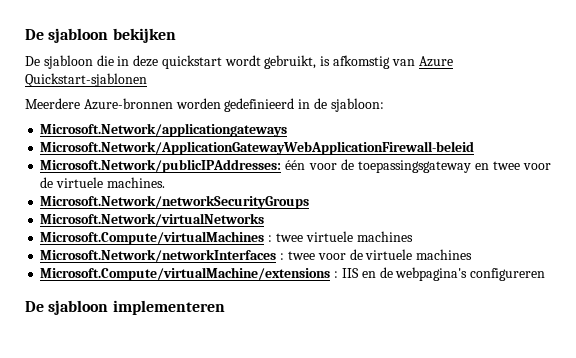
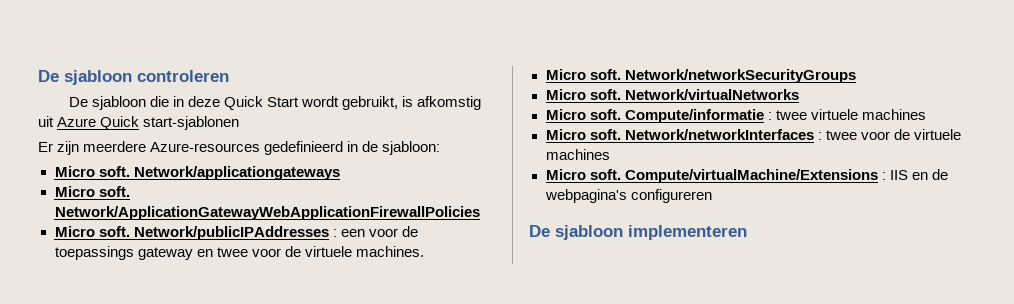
- De sjabloon bekijken
+ De sjabloon controleren
- De sjabloon die in deze quickstart wordt gebruikt, is afkomstig van Azure Quickstart-sjablonen
- Meerdere Azure-bronnen worden gedefinieerd in de sjabloon:
- Microsoft.Network/applicationgateways
- Microsoft.Network/ApplicationGatewayWebApplicationFirewall-beleid
- Microsoft.Network/publicIPAddresses: één voor de toepassingsgateway en twee voor de virtuele machines.
+ De sjabloon die in deze Quick Start wordt gebruikt, is afkomstig uit Azure Quick start-sjablonen
+ Er zijn meerdere Azure-resources gedefinieerd in de sjabloon:
+ Micro soft. Network/applicationgateways
+ Micro soft. Network/ApplicationGatewayWebApplicationFirewallPolicies
+ Micro soft. Network/publicIPAddresses : een voor de toepassings gateway en twee voor de virtuele machines.
- Microsoft.Network/networkSecurityGroups
- Microsoft.Network/virtualNetworks
- Microsoft.Compute/virtualMachines : twee virtuele machines
+ Micro soft. Network/networkSecurityGroups
+ Micro soft. Network/virtualNetworks
+ Micro soft. Compute/informatie : twee virtuele machines
- Microsoft.Network/networkInterfaces : twee voor de virtuele machines
+ Micro soft. Network/networkInterfaces : twee voor de virtuele machines
- Microsoft.Compute/virtualMachine/extensions : IIS en de webpagina's configureren
+ Micro soft. Compute/virtualMachine/Extensions : IIS en de webpagina's configureren

